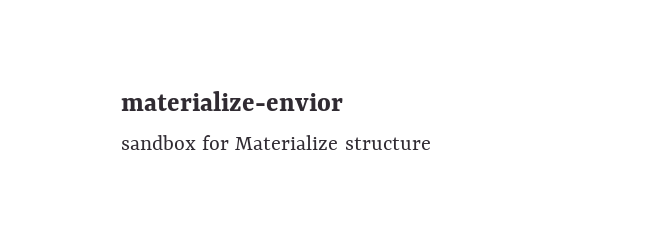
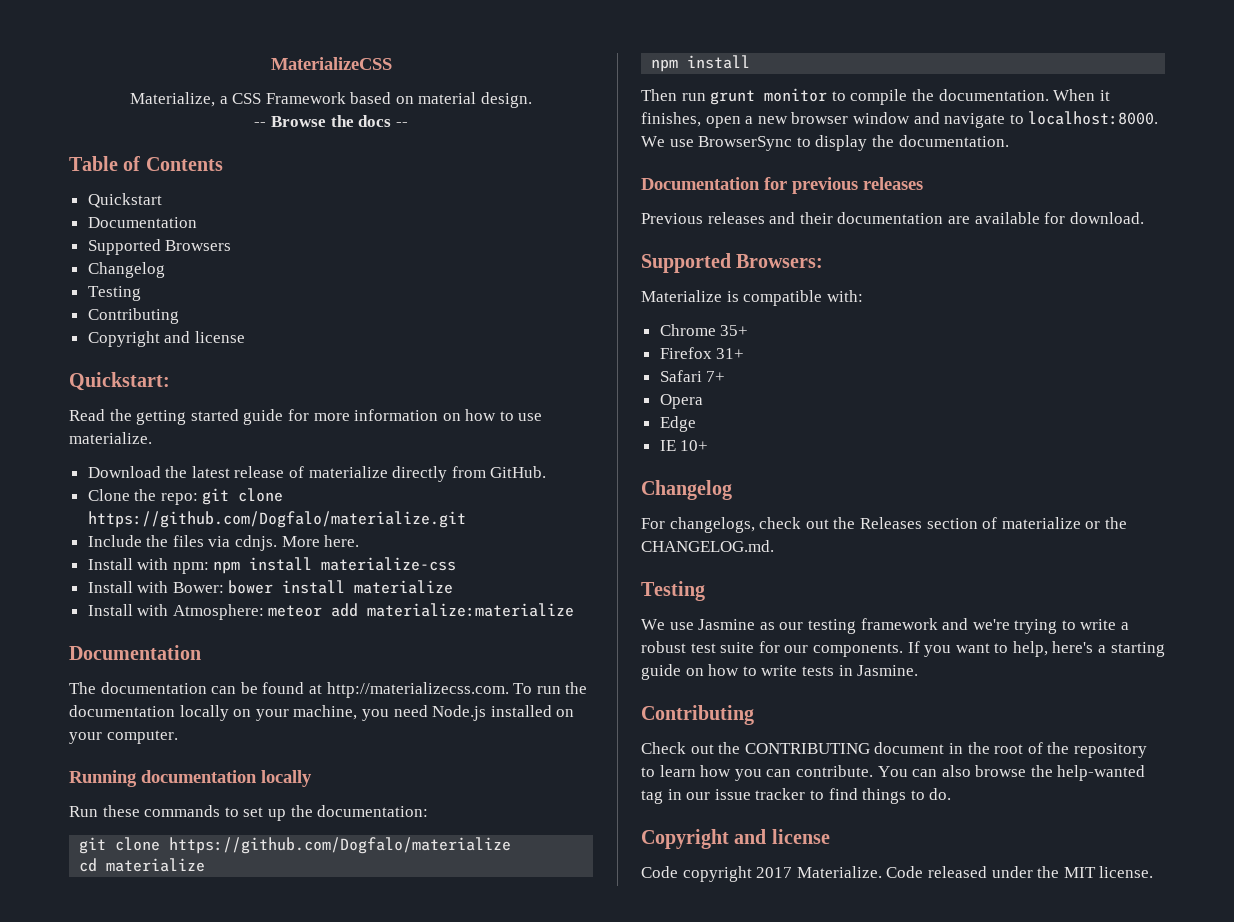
- materialize-envior
- sandbox for Materialize structure
+ MaterializeCSS
+ Materialize, a CSS Framework based on material design.
+ -- Browse the docs --
+ Table of Contents
+ Quickstart
+ Documentation
+ Supported Browsers
+ Changelog
+ Testing
+ Contributing
+ Copyright and license
+ Quickstart:
+ Read the getting started guide for more information on how to use materialize.
+ Download the latest release of materialize directly from GitHub.
+ Clone the repo: git clone https://github.com/Dogfalo/materialize.git
+ Include the files via cdnjs. More here.
+ Install with npm: npm install materialize-css
+ Install with Bower: bower install materialize
+ Install with Atmosphere: meteor add materialize:materialize
+ Documentation
+ The documentation can be found at http://materializecss.com. To run the documentation locally on your machine, you need Node.js installed on your computer.
+ Running documentation locally
+ Run these commands to set up the documentation:
+ git clone https://github.com/Dogfalo/materialize
+ cd materialize
+ npm install
+ Then run grunt monitor to compile the documentation. When it finishes, open a new browser window and navigate to localhost:8000. We use BrowserSync to display the documentation.
+ Documentation for previous releases
+ Previous releases and their documentation are available for download.
+ Supported Browsers:
+ Materialize is compatible with:
+ Chrome 35+
+ Firefox 31+
+ Safari 7+
+ Opera
+ Edge
+ IE 10+
+ Changelog
+ For changelogs, check out the Releases section of materialize or the CHANGELOG.md.
+ Testing
+ We use Jasmine as our testing framework and we're trying to write a robust test suite for our components. If you want to help, here's a starting guide on how to write tests in Jasmine.
+ Contributing
+ Check out the CONTRIBUTING document in the root of the repository to learn how you can contribute. You can also browse the help-wanted tag in our issue tracker to find things to do.
+ Copyright and license
+ Code copyright 2017 Materialize. Code released under the MIT license.

